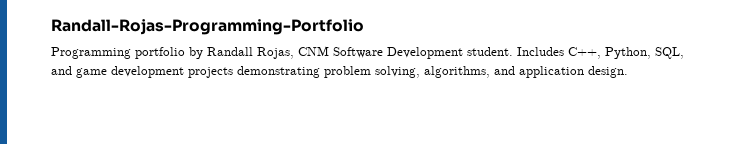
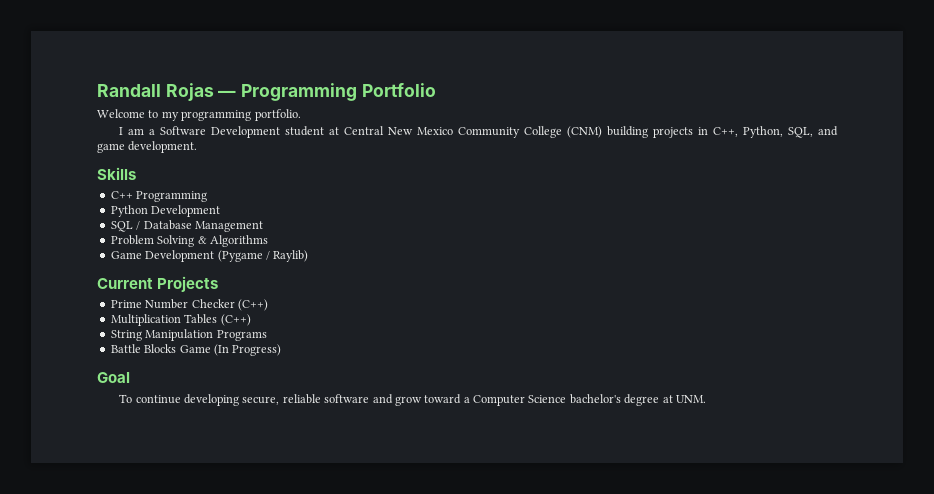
- Randall-Rojas-Programming-Portfolio
- Programming portfolio by Randall Rojas, CNM Software Development student. Includes C++, Python, SQL, and game development projects demonstrating problem solving, algorithms, and application design.
+ Randall Rojas — Programming Portfolio
+ Welcome to my programming portfolio.
+ I am a Software Development student at Central New Mexico Community College (CNM) building projects in C++, Python, SQL, and game development.
+ Skills
+ C++ Programming
+ Python Development
+ SQL / Database Management
+ Problem Solving & Algorithms
+ Game Development (Pygame / Raylib)
+ Current Projects
+ Prime Number Checker (C++)
+ Multiplication Tables (C++)
+ String Manipulation Programs
+ Battle Blocks Game (In Progress)
+ Goal
+ To continue developing secure, reliable software and grow toward a Computer Science bachelor's degree at UNM.

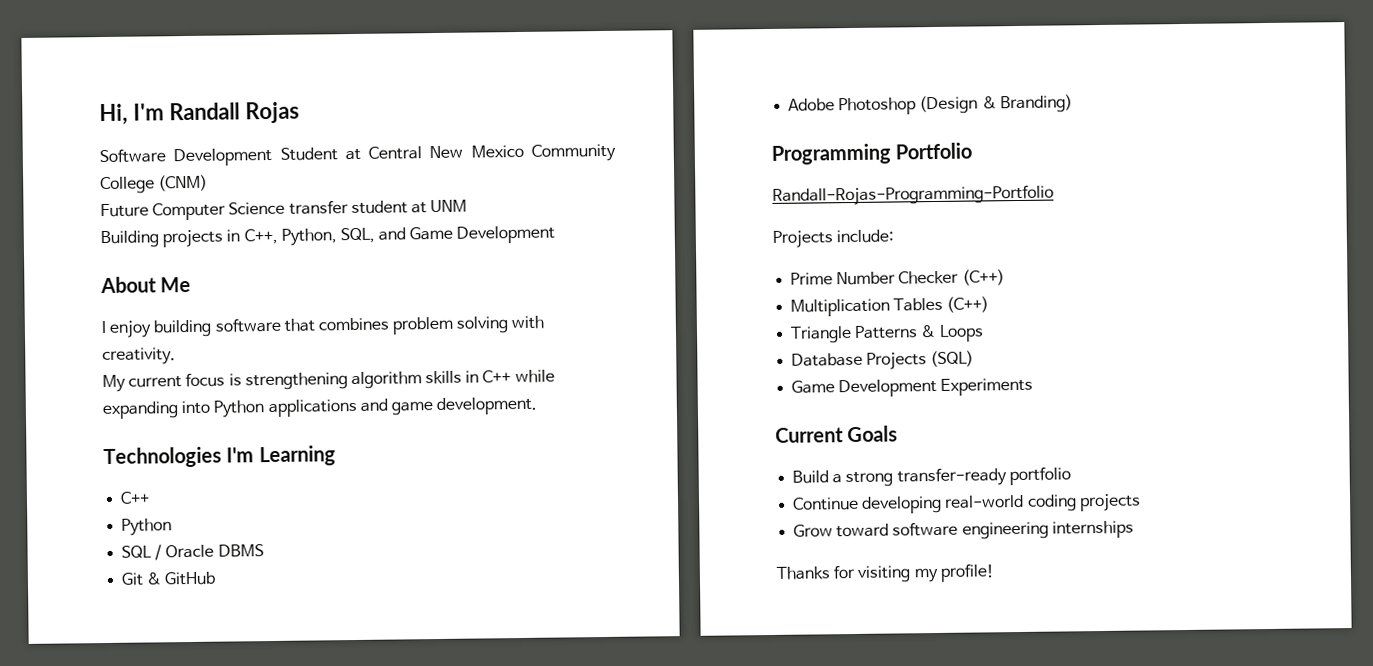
- Randall Rojas — Programming Portfolio
- Welcome to my programming portfolio.
- I am a Software Development student at Central New Mexico Community College (CNM) building projects in C++, Python, SQL, and game development.
+ Hi, I'm Randall Rojas
+ Software Development Student at Central New Mexico Community College (CNM)
+ Future Computer Science transfer student at UNM
+ Building projects in C++, Python, SQL, and Game Development
+ About Me
+ I enjoy building software that combines problem solving with creativity.
+ My current focus is strengthening algorithm skills in C++ while expanding into Python applications and game development.
- Skills
- C++ Programming
- Python Development
+ Technologies I'm Learning
+ C++
+ Python
- SQL / Database Management
- Problem Solving & Algorithms
- Game Development (Pygame / Raylib)
- Current Projects
+ SQL / Oracle DBMS
+ Git & GitHub
+ Adobe Photoshop (Design & Branding)
+ Programming Portfolio
+ Randall-Rojas-Programming-Portfolio
+ Projects include:
- String Manipulation Programs
- Battle Blocks Game (In Progress)
- Goal
- To continue developing secure, reliable software and grow toward a Computer Science bachelor's degree at UNM.
+ Triangle Patterns & Loops
+ Database Projects (SQL)
+ Game Development Experiments
+ Current Goals
+ Build a strong transfer-ready portfolio
+ Continue developing real-world coding projects
+ Grow toward software engineering internships
+ Thanks for visiting my profile!

